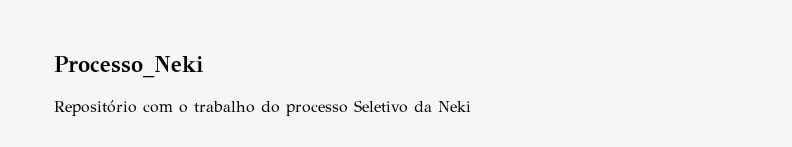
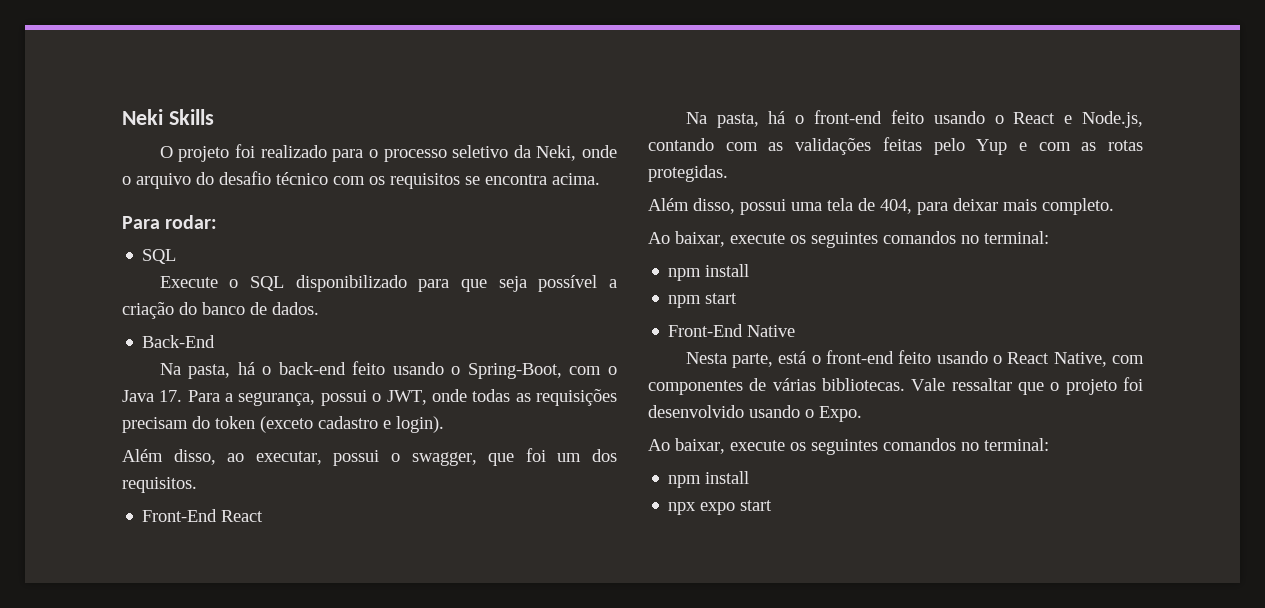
- Processo_Neki
- Repositório com o trabalho do processo Seletivo da Neki
+ Neki Skills
+ O projeto foi realizado para o processo seletivo da Neki, onde o arquivo do desafio técnico com os requisitos se encontra acima.
+ Para rodar:
+ SQL
+ Execute o SQL disponibilizado para que seja possível a criação do banco de dados.
+ Back-End
+ Na pasta, há o back-end feito usando o Spring-Boot, com o Java 17. Para a segurança, possui o JWT, onde todas as requisições precisam do token (exceto cadastro e login).
+ Além disso, ao executar, possui o swagger, que foi um dos requisitos.
+ Front-End React
+ Na pasta, há o front-end feito usando o React e Node.js, contando com as validações feitas pelo Yup e com as rotas protegidas.
+ Além disso, possui uma tela de 404, para deixar mais completo.
+ Ao baixar, execute os seguintes comandos no terminal:
+ npm install
+ npm start
+ Front-End Native
+ Nesta parte, está o front-end feito usando o React Native, com componentes de várias bibliotecas. Vale ressaltar que o projeto foi desenvolvido usando o Expo.
+ Ao baixar, execute os seguintes comandos no terminal:
+ npm install
+ npx expo start

